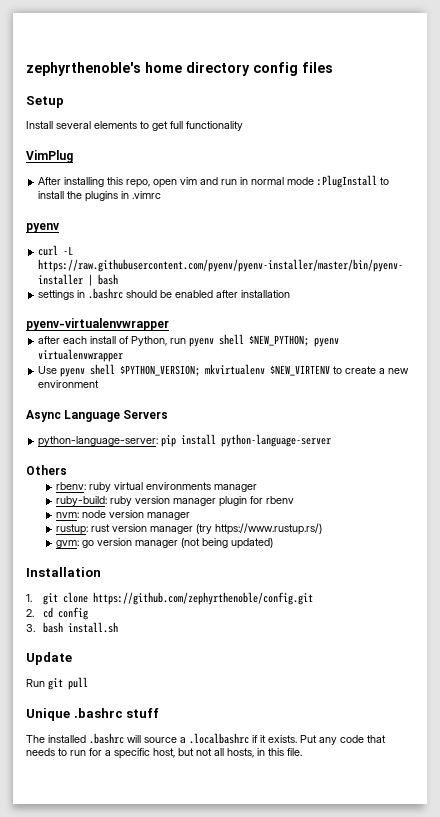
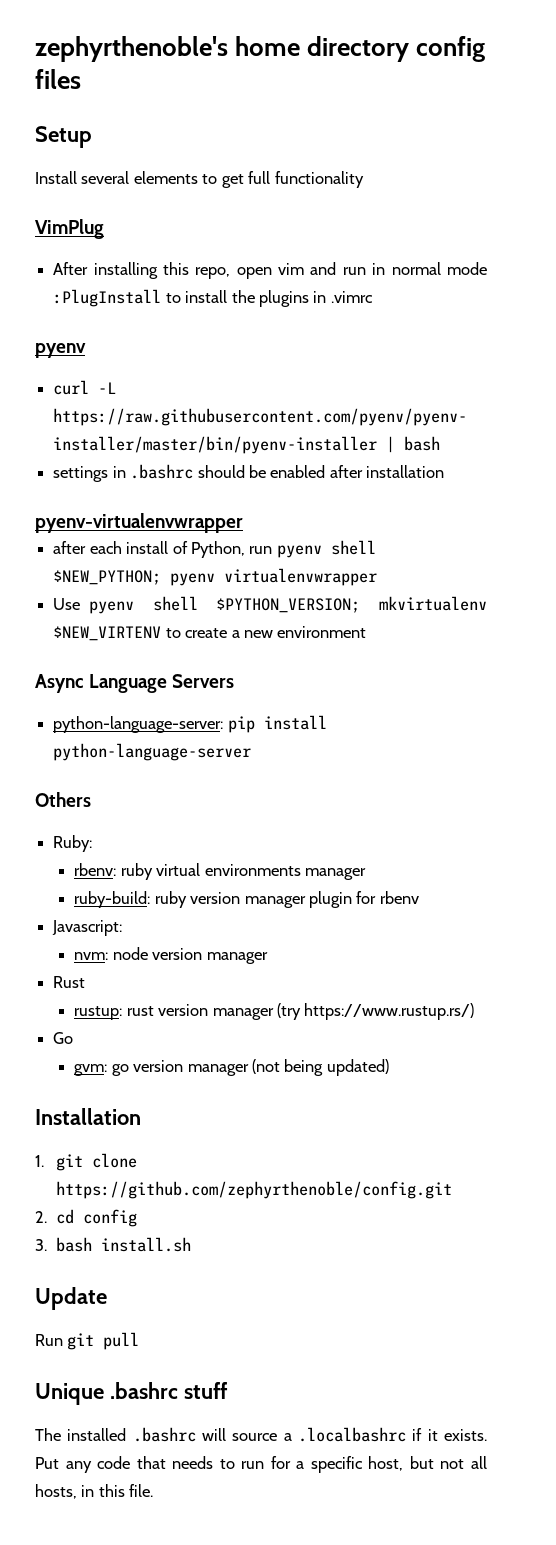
+ Ruby:
+ Javascript:
+ Rust
+ Go

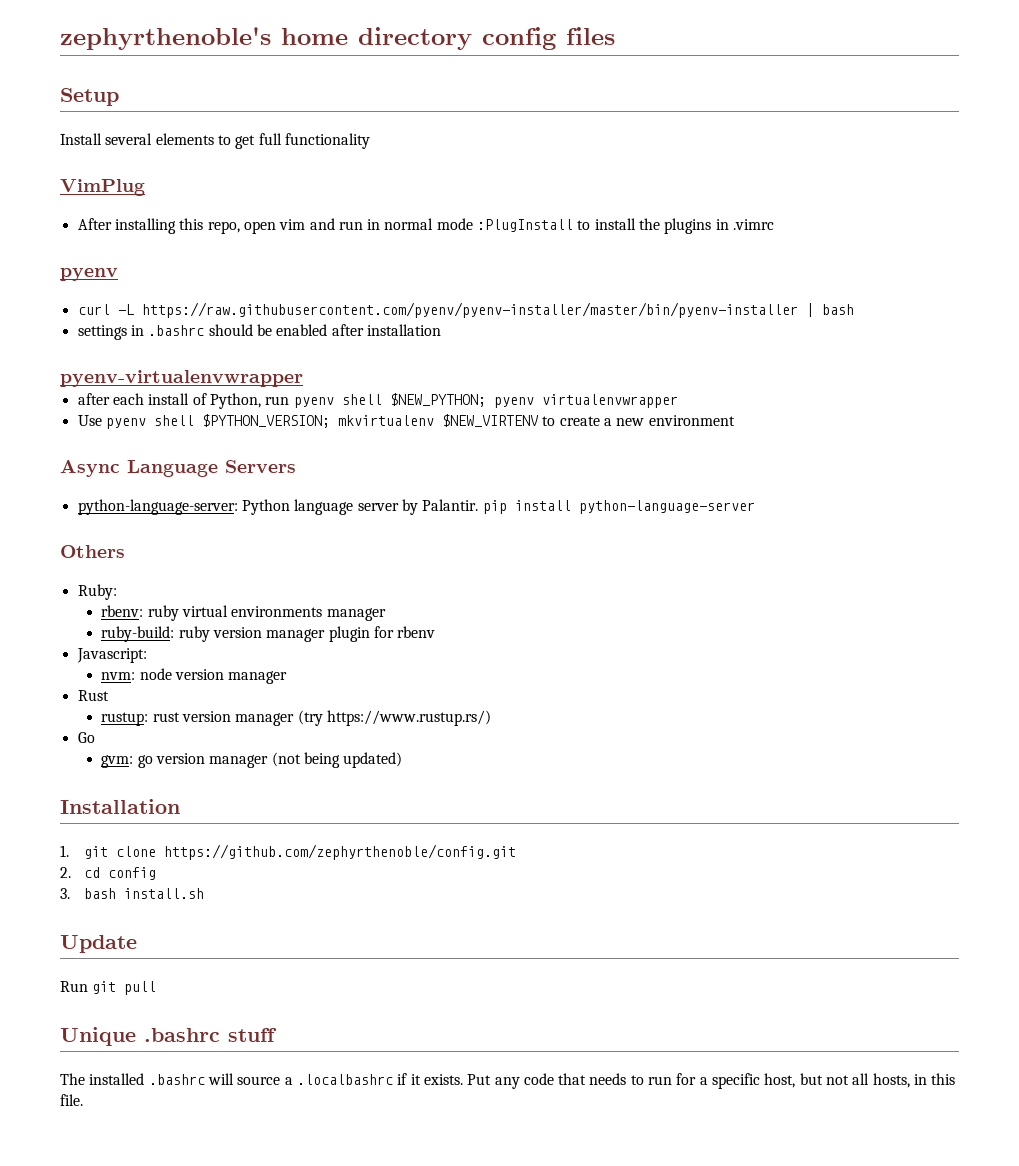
- python-language-server: pip install python-language-server
+ python-language-server: Python language server by Palantir. pip install python-language-server

